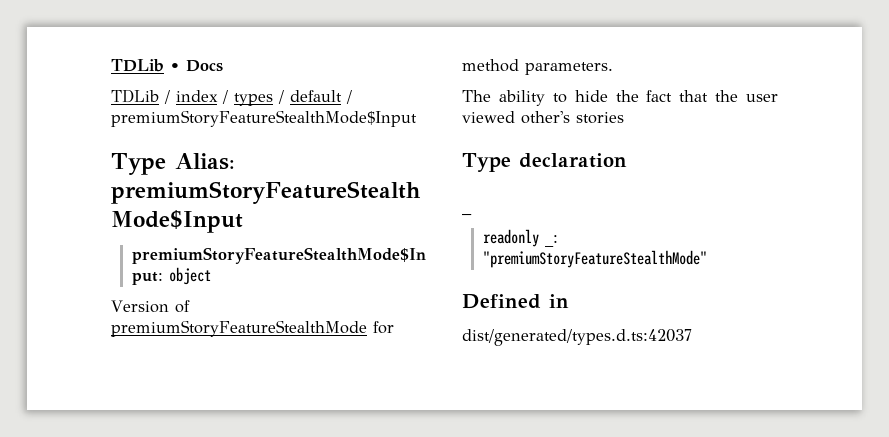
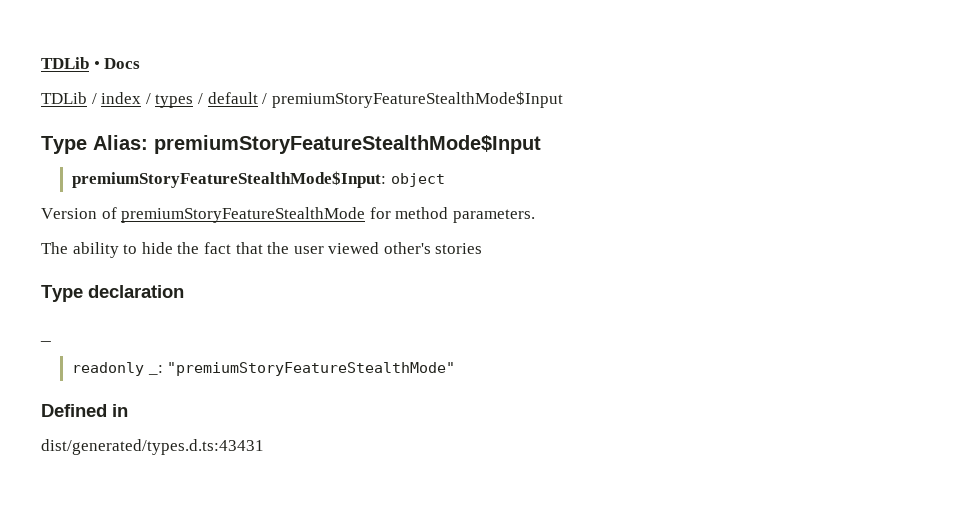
- dist/generated/types.d.ts:42037
+ dist/generated/types.d.ts:43431

